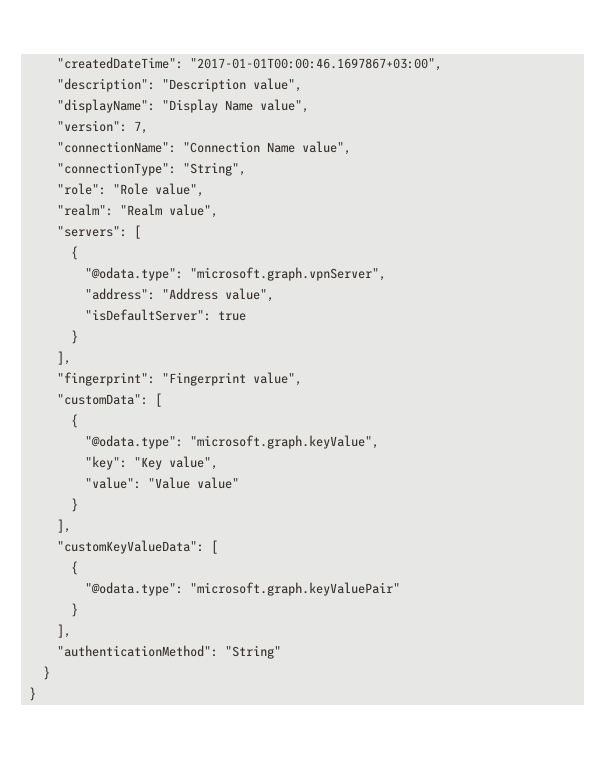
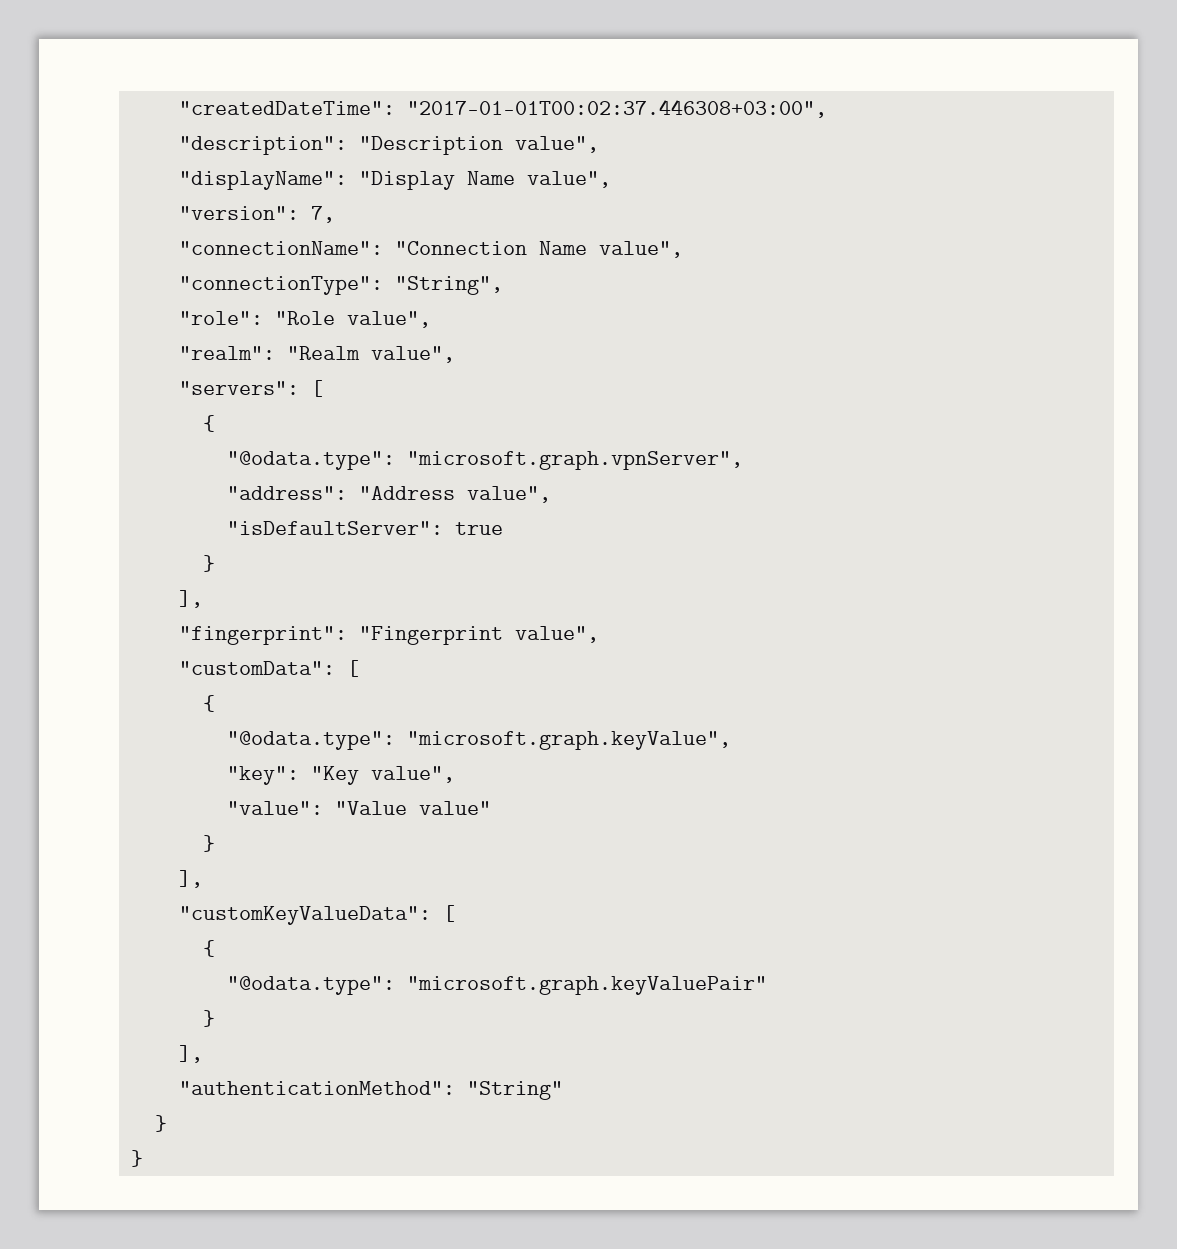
- "createdDateTime": "2017-01-01T00:00:46.1697867+03:00",
+ "createdDateTime": "2017-01-01T00:02:37.446308+03:00",

